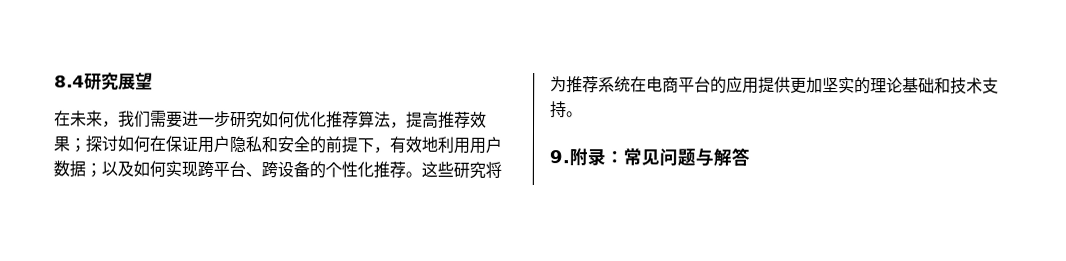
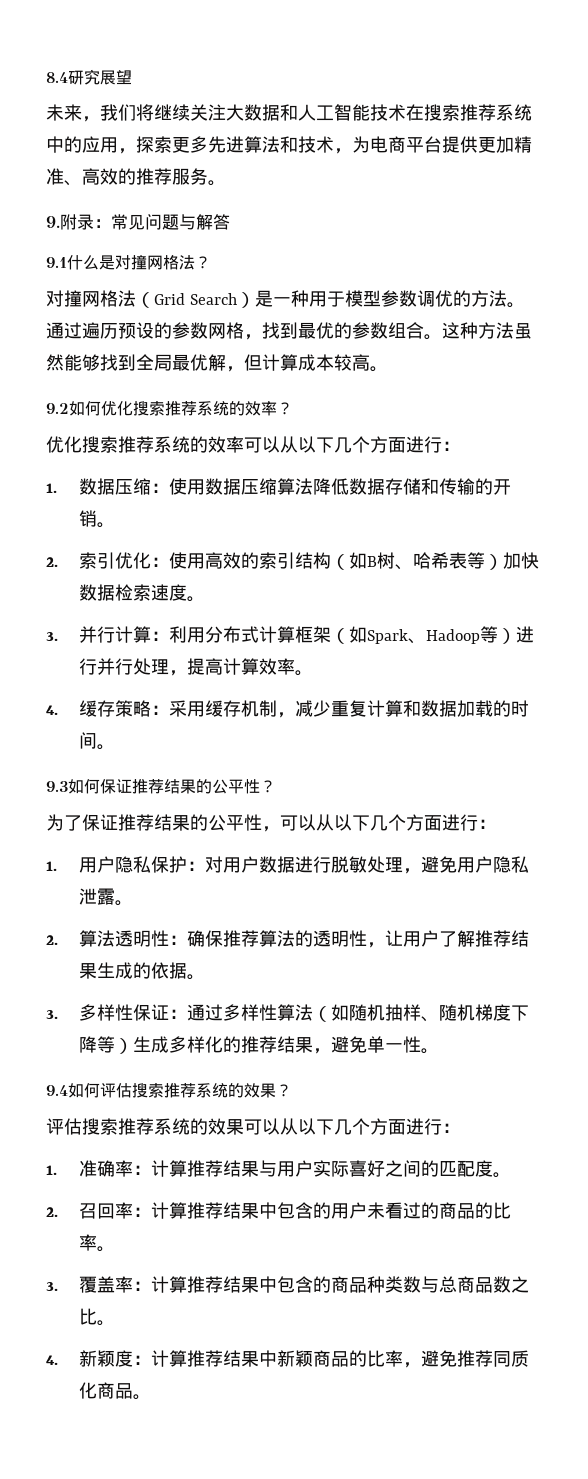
- 在未来，我们需要进一步研究如何优化推荐算法，提高推荐效果；探讨如何在保证用户隐私和安全的前提下，有效地利用用户数据；以及如何实现跨平台、跨设备的个性化推荐。这些研究将为推荐系统在电商平台的应用提供更加坚实的理论基础和技术支持。
+ 未来，我们将继续关注大数据和人工智能技术在搜索推荐系统中的应用，探索更多先进算法和技术，为电商平台提供更加精准、高效的推荐服务。
+ 9.1什么是对撞网格法？
+ 对撞网格法（Grid Search）是一种用于模型参数调优的方法。通过遍历预设的参数网格，找到最优的参数组合。这种方法虽然能够找到全局最优解，但计算成本较高。
+ 9.2如何优化搜索推荐系统的效率？
+ 优化搜索推荐系统的效率可以从以下几个方面进行：
+ 1.数据压缩：使用数据压缩算法降低数据存储和传输的开销。
+ 2.索引优化：使用高效的索引结构（如B树、哈希表等）加快数据检索速度。
+ 3.并行计算：利用分布式计算框架（如Spark、Hadoop等）进行并行处理，提高计算效率。
+ 4.缓存策略：采用缓存机制，减少重复计算和数据加载的时间。
+ 9.3如何保证推荐结果的公平性？
+ 为了保证推荐结果的公平性，可以从以下几个方面进行：
+ 1.用户隐私保护：对用户数据进行脱敏处理，避免用户隐私泄露。
+ 2.算法透明性：确保推荐算法的透明性，让用户了解推荐结果生成的依据。
+ 3.多样性保证：通过多样性算法（如随机抽样、随机梯度下降等）生成多样化的推荐结果，避免单一性。
+ 9.4如何评估搜索推荐系统的效果？
+ 评估搜索推荐系统的效果可以从以下几个方面进行：
+ 1.准确率：计算推荐结果与用户实际喜好之间的匹配度。
+ 2.召回率：计算推荐结果中包含的用户未看过的商品的比率。
+ 3.覆盖率：计算推荐结果中包含的商品种类数与总商品数之比。
+ 4.新颖度：计算推荐结果中新颖商品的比率，避免推荐同质化商品。

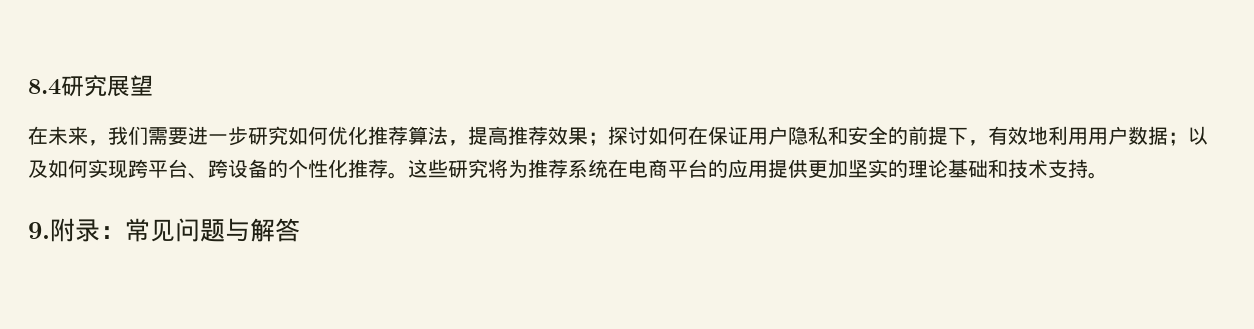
- 未来，我们将继续关注大数据和人工智能技术在搜索推荐系统中的应用，探索更多先进算法和技术，为电商平台提供更加精准、高效的推荐服务。
+ 在未来，我们需要进一步研究如何优化推荐算法，提高推荐效果；探讨如何在保证用户隐私和安全的前提下，有效地利用用户数据；以及如何实现跨平台、跨设备的个性化推荐。这些研究将为推荐系统在电商平台的应用提供更加坚实的理论基础和技术支持。
- 9.1什么是对撞网格法？
- 对撞网格法（Grid Search）是一种用于模型参数调优的方法。通过遍历预设的参数网格，找到最优的参数组合。这种方法虽然能够找到全局最优解，但计算成本较高。
- 9.2如何优化搜索推荐系统的效率？
- 优化搜索推荐系统的效率可以从以下几个方面进行：
- 1.数据压缩：使用数据压缩算法降低数据存储和传输的开销。
- 2.索引优化：使用高效的索引结构（如B树、哈希表等）加快数据检索速度。
- 3.并行计算：利用分布式计算框架（如Spark、Hadoop等）进行并行处理，提高计算效率。
- 4.缓存策略：采用缓存机制，减少重复计算和数据加载的时间。
- 9.3如何保证推荐结果的公平性？
- 为了保证推荐结果的公平性，可以从以下几个方面进行：
- 1.用户隐私保护：对用户数据进行脱敏处理，避免用户隐私泄露。
- 2.算法透明性：确保推荐算法的透明性，让用户了解推荐结果生成的依据。
- 3.多样性保证：通过多样性算法（如随机抽样、随机梯度下降等）生成多样化的推荐结果，避免单一性。
- 9.4如何评估搜索推荐系统的效果？
- 评估搜索推荐系统的效果可以从以下几个方面进行：
- 1.准确率：计算推荐结果与用户实际喜好之间的匹配度。
- 2.召回率：计算推荐结果中包含的用户未看过的商品的比率。
- 3.覆盖率：计算推荐结果中包含的商品种类数与总商品数之比。
- 4.新颖度：计算推荐结果中新颖商品的比率，避免推荐同质化商品。

